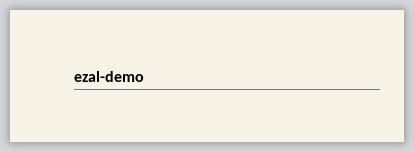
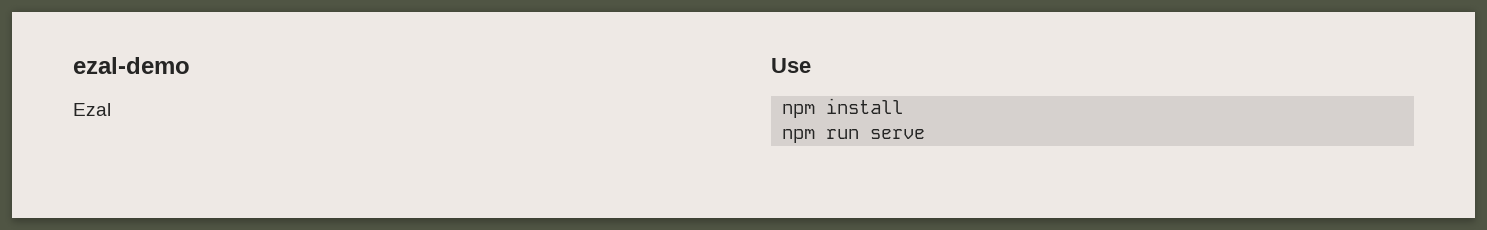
+ Ezal
+ Use
+ npm install
+ npm run serve

